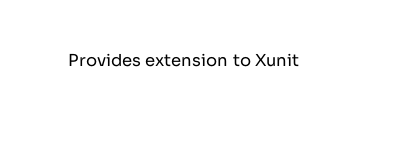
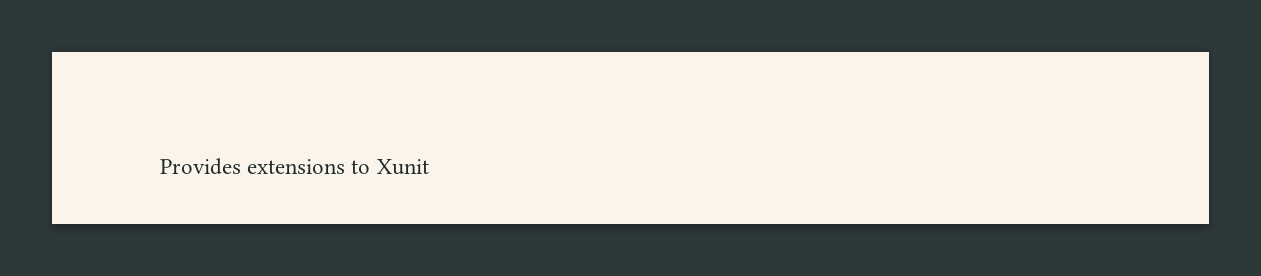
- Provides extension to Xunit
+ Provides extensions to Xunit

